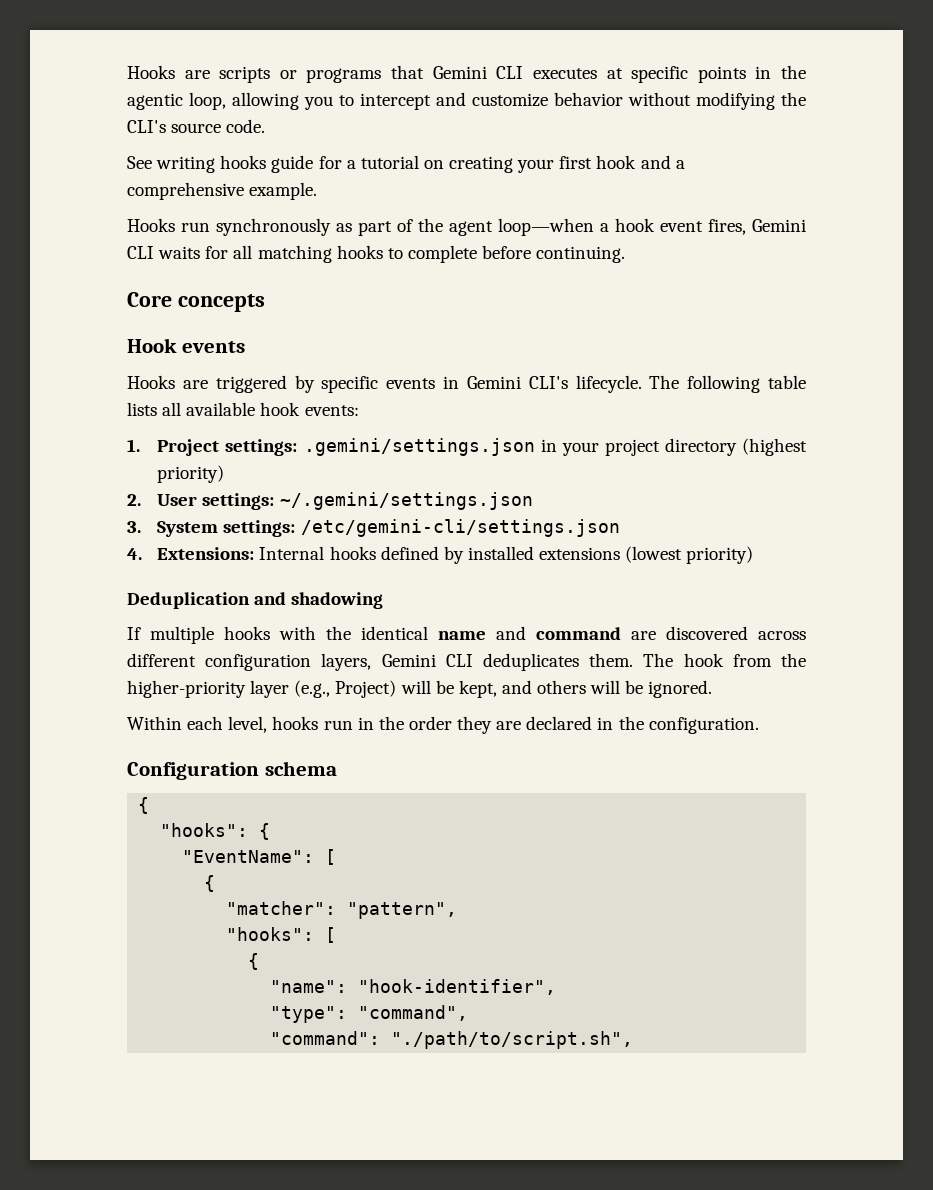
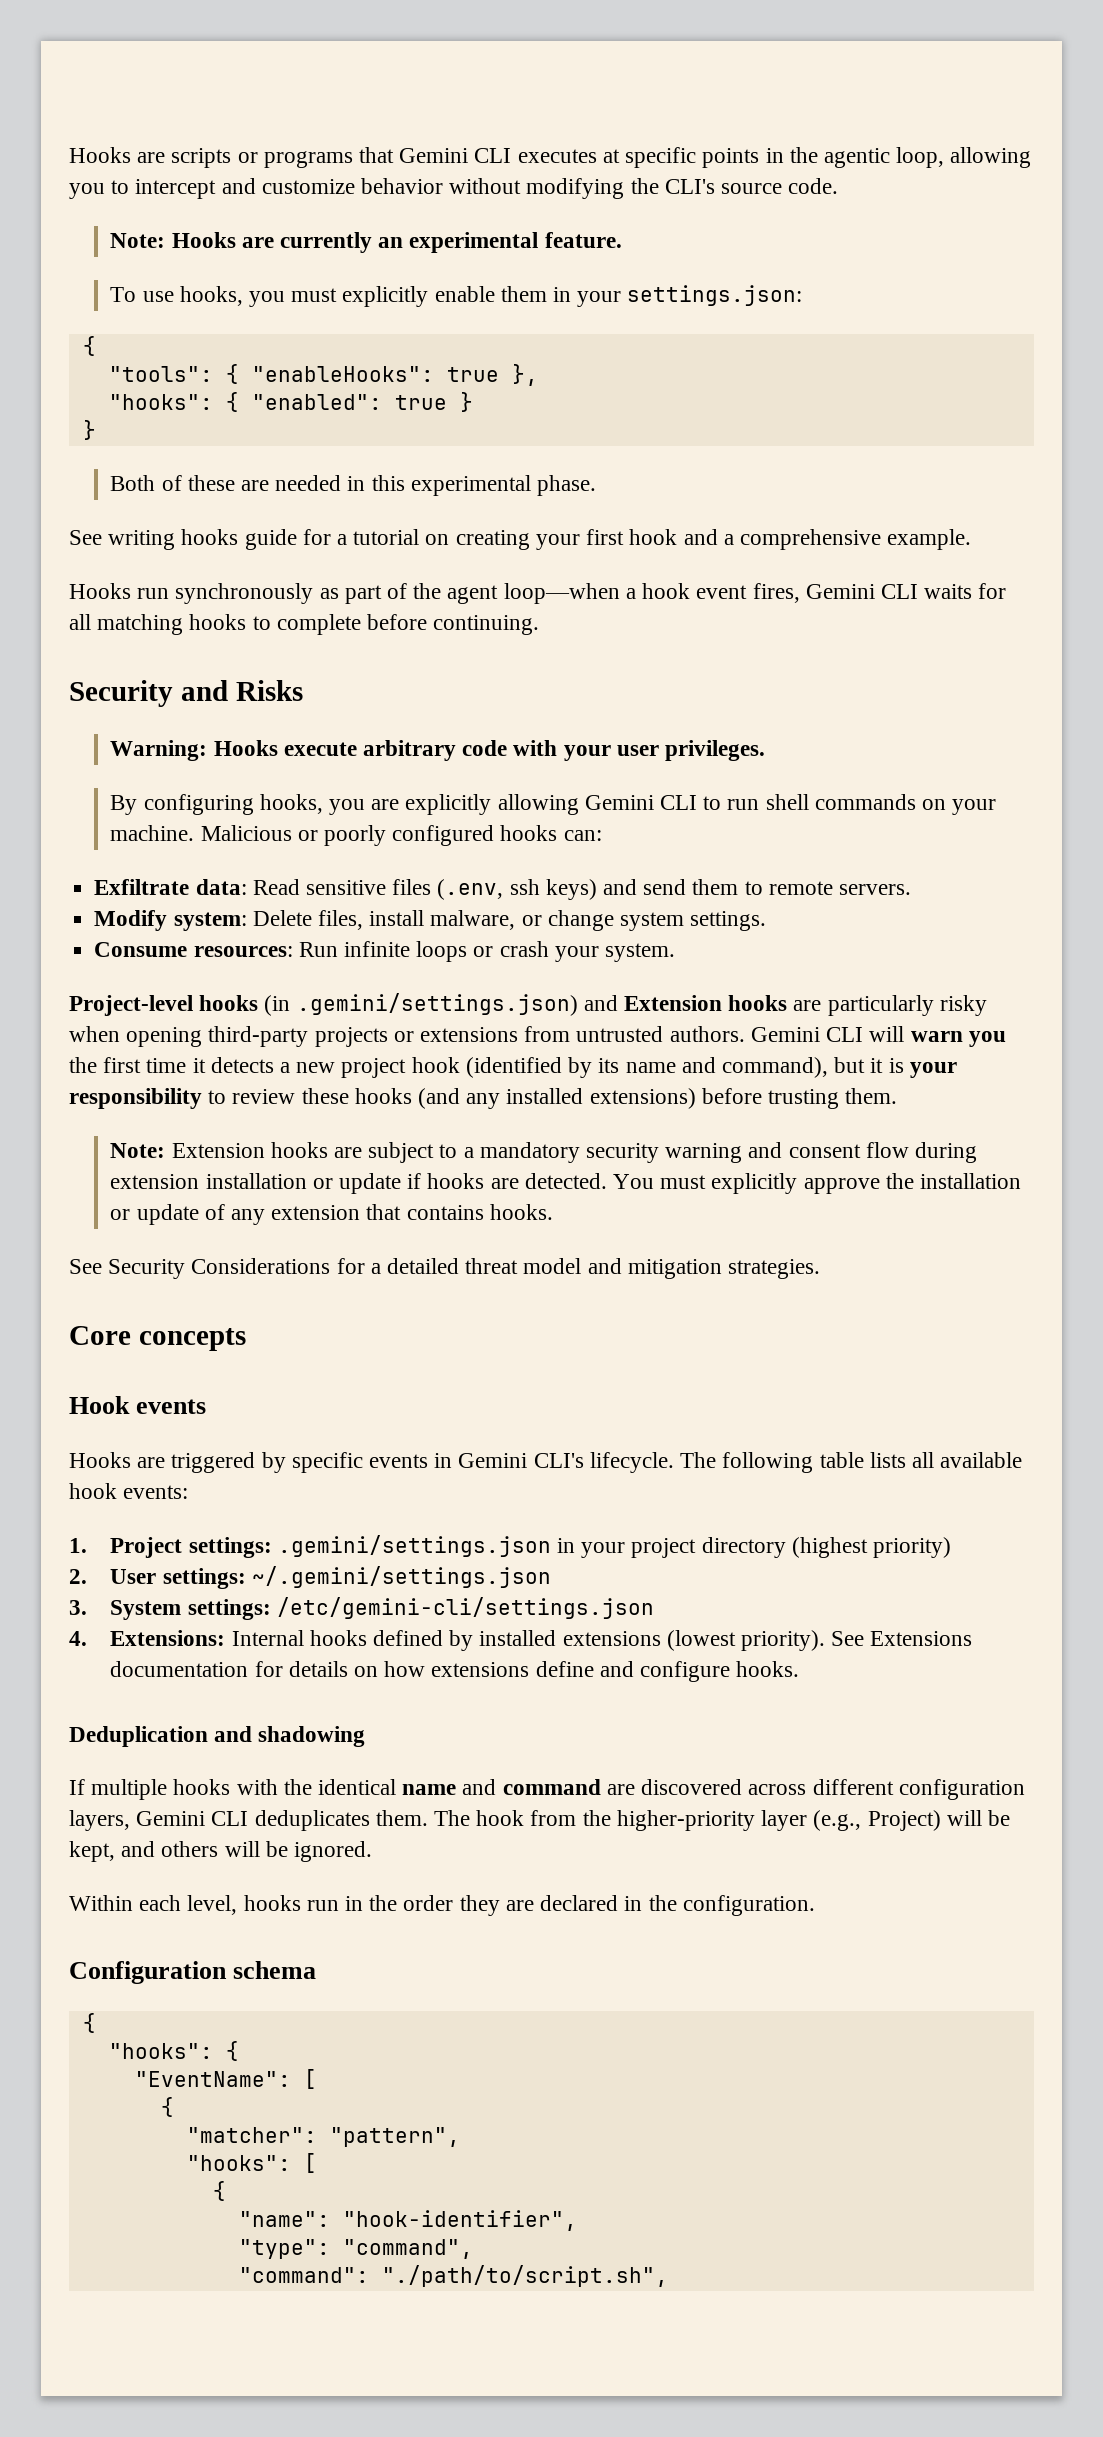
+ Note: Hooks are currently an experimental feature.
+ To use hooks, you must explicitly enable them in your settings.json:
+ {
+ "tools": { "enableHooks": true },
+ "hooks": { "enabled": true }
+ }
+ Both of these are needed in this experimental phase.
+ Security and Risks
+ Warning: Hooks execute arbitrary code with your user privileges.
+ By configuring hooks, you are explicitly allowing Gemini CLI to run shell commands on your machine. Malicious or poorly configured hooks can:
+ Exfiltrate data: Read sensitive files (.env, ssh keys) and send them to remote servers.
+ Modify system: Delete files, install malware, or change system settings.
+ Consume resources: Run infinite loops or crash your system.
+ Project-level hooks (in .gemini/settings.json) and Extension hooks are particularly risky when opening third-party projects or extensions from untrusted authors. Gemini CLI will warn you the first time it detects a new project hook (identified by its name and command), but it is your responsibility to review these hooks (and any installed extensions) before trusting them.
+ Note: Extension hooks are subject to a mandatory security warning and consent flow during extension installation or update if hooks are detected. You must explicitly approve the installation or update of any extension that contains hooks.
+ See Security Considerations for a detailed threat model and mitigation strategies.
- 4. Extensions: Internal hooks defined by installed extensions (lowest priority)
+ 4. Extensions: Internal hooks defined by installed extensions (lowest priority). See Extensions documentation for details on how extensions define and configure hooks.

